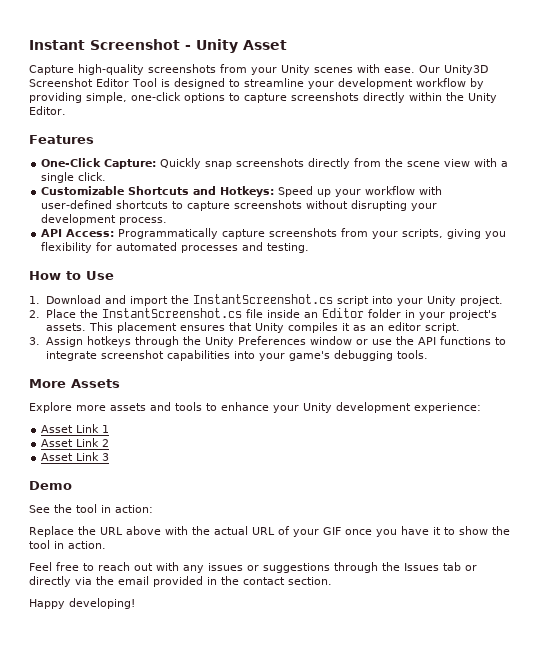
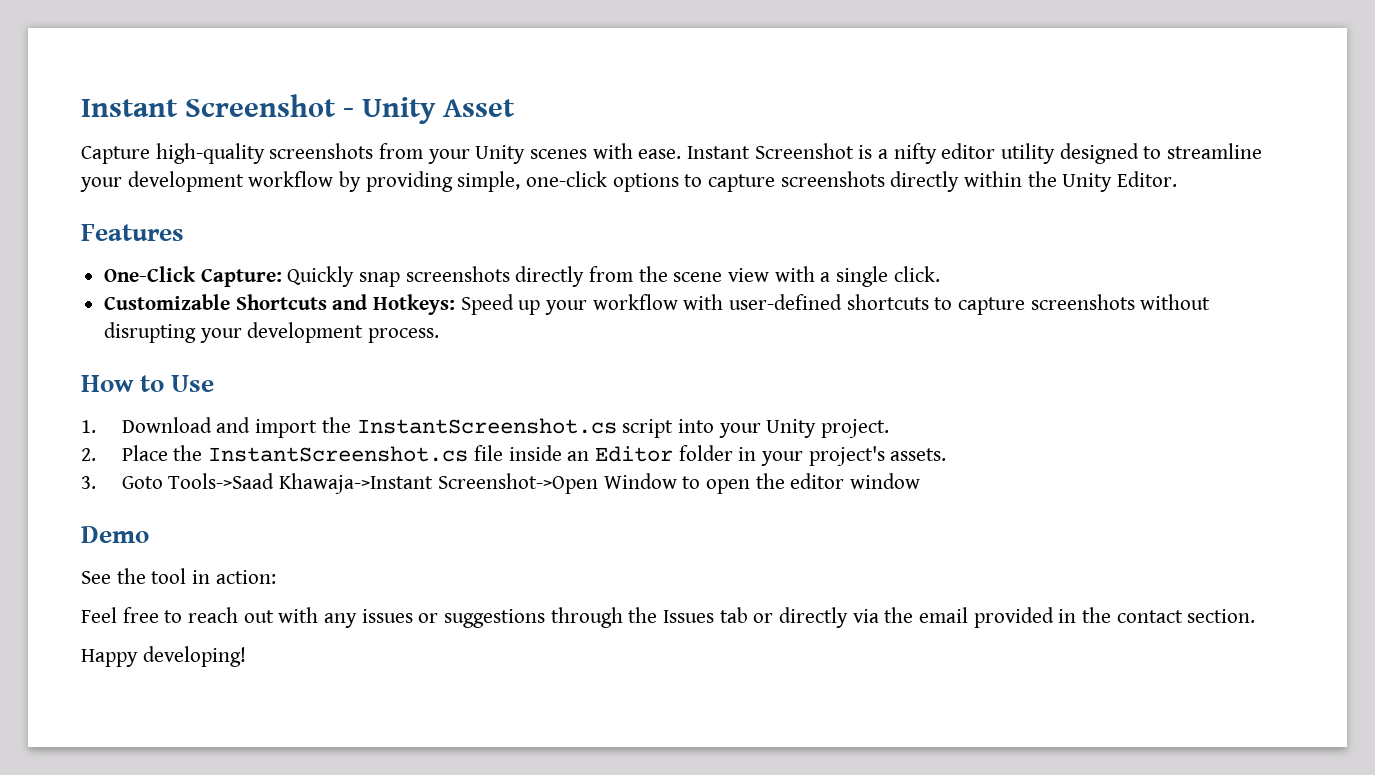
- Our Unity3D Screenshot Editor Tool is designed to streamline your development workflow by providing simple, one-click options to capture screenshots directly within the Unity Editor.
+ Instant Screenshot is a nifty editor utility designed to streamline your development workflow by providing simple, one-click options to capture screenshots directly within the Unity Editor.
- API Access: Programmatically capture screenshots from your scripts, giving you flexibility for automated processes and testing.
- 2. Place the InstantScreenshot.cs file inside an Editor folder in your project's assets. This placement ensures that Unity compiles it as an editor script.
- 3. Assign hotkeys through the Unity Preferences window or use the API functions to integrate screenshot capabilities into your game's debugging tools.
- More Assets
- Explore more assets and tools to enhance your Unity development experience:
- Asset Link 1
- Asset Link 2
- Asset Link 3
+ 2. Place the InstantScreenshot.cs file inside an Editor folder in your project's assets.
+ 3. Goto Tools->Saad Khawaja->Instant Screenshot->Open Window to open the editor window
- Replace the URL above with the actual URL of your GIF once you have it to show the tool in action.

